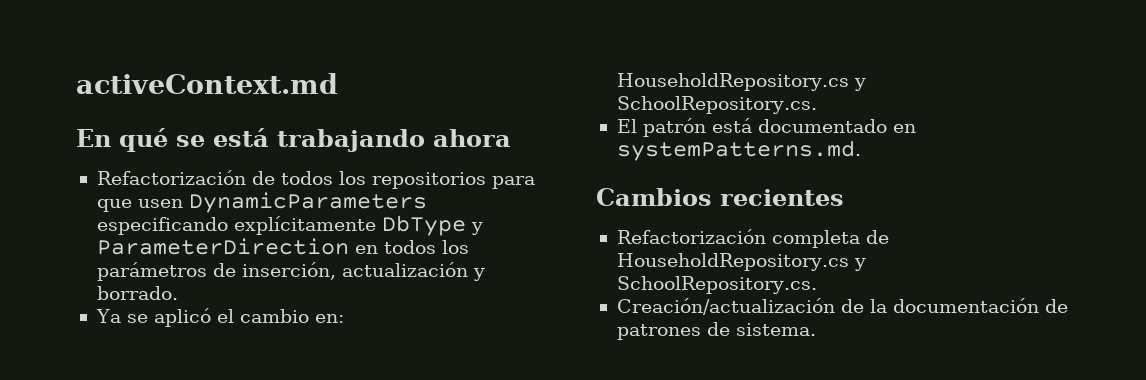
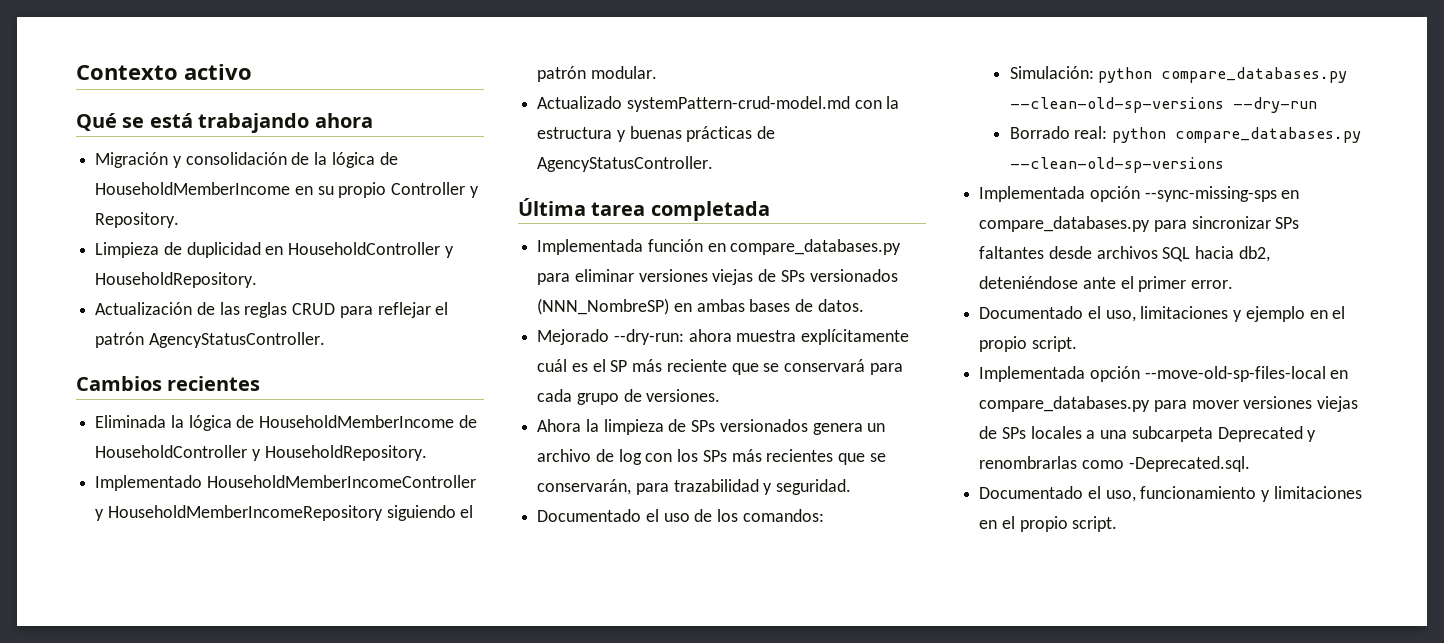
- activeContext.md
- En qué se está trabajando ahora
+ Contexto activo
+ Qué se está trabajando ahora
- Refactorización de todos los repositorios para que usen DynamicParameters especificando explícitamente DbType y ParameterDirection en todos los parámetros de inserción, actualización y borrado.
- Ya se aplicó el cambio en: HouseholdRepository.cs y SchoolRepository.cs.
- El patrón está documentado en systemPatterns.md.
+ Migración y consolidación de la lógica de HouseholdMemberIncome en su propio Controller y Repository.
+ Limpieza de duplicidad en HouseholdController y HouseholdRepository.
+ Actualización de las reglas CRUD para reflejar el patrón AgencyStatusController.
  Cambios recientes
- Refactorización completa de HouseholdRepository.cs y SchoolRepository.cs.
- Creación/actualización de la documentación de patrones de sistema.
+ Eliminada la lógica de HouseholdMemberIncome de HouseholdController y HouseholdRepository.
+ Implementado HouseholdMemberIncomeController y HouseholdMemberIncomeRepository siguiendo el patrón modular.
+ Actualizado systemPattern-crud-model.md con la estructura y buenas prácticas de AgencyStatusController.
+ Última tarea completada
+ Implementada función en compare_databases.py para eliminar versiones viejas de SPs versionados (NNN_NombreSP) en ambas bases de datos.
+ Mejorado --dry-run: ahora muestra explícitamente cuál es el SP más reciente que se conservará para cada grupo de versiones.
+ Ahora la limpieza de SPs versionados genera un archivo de log con los SPs más recientes que se conservarán, para trazabilidad y seguridad.
+ Documentado el uso de los comandos:
+ Simulación: python compare_databases.py --clean-old-sp-versions --dry-run
+ Borrado real: python compare_databases.py --clean-old-sp-versions
+ Implementada opción --sync-missing-sps en compare_databases.py para sincronizar SPs faltantes desde archivos SQL hacia db2, deteniéndose ante el primer error.
+ Documentado el uso, limitaciones y ejemplo en el propio script.
+ Implementada opción --move-old-sp-files-local en compare_databases.py para mover versiones viejas de SPs locales a una subcarpeta Deprecated y renombrarlas como -Deprecated.sql.
+ Documentado el uso, funcionamiento y limitaciones en el propio script.

